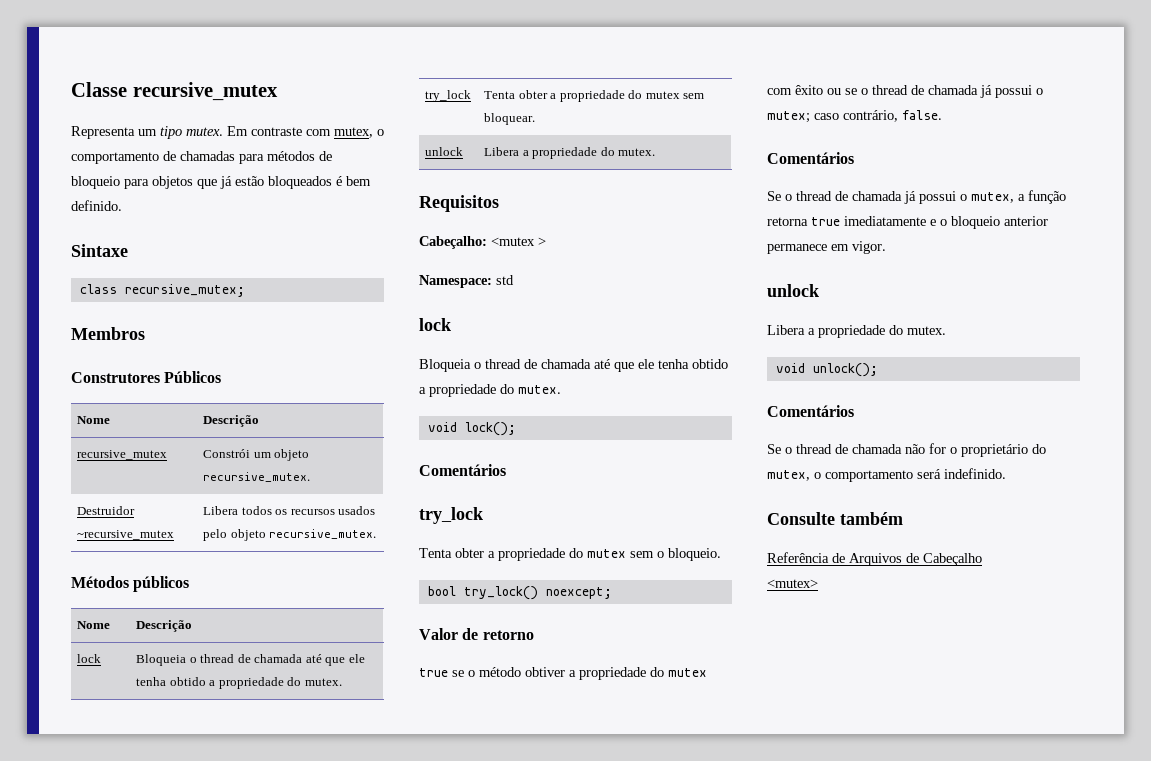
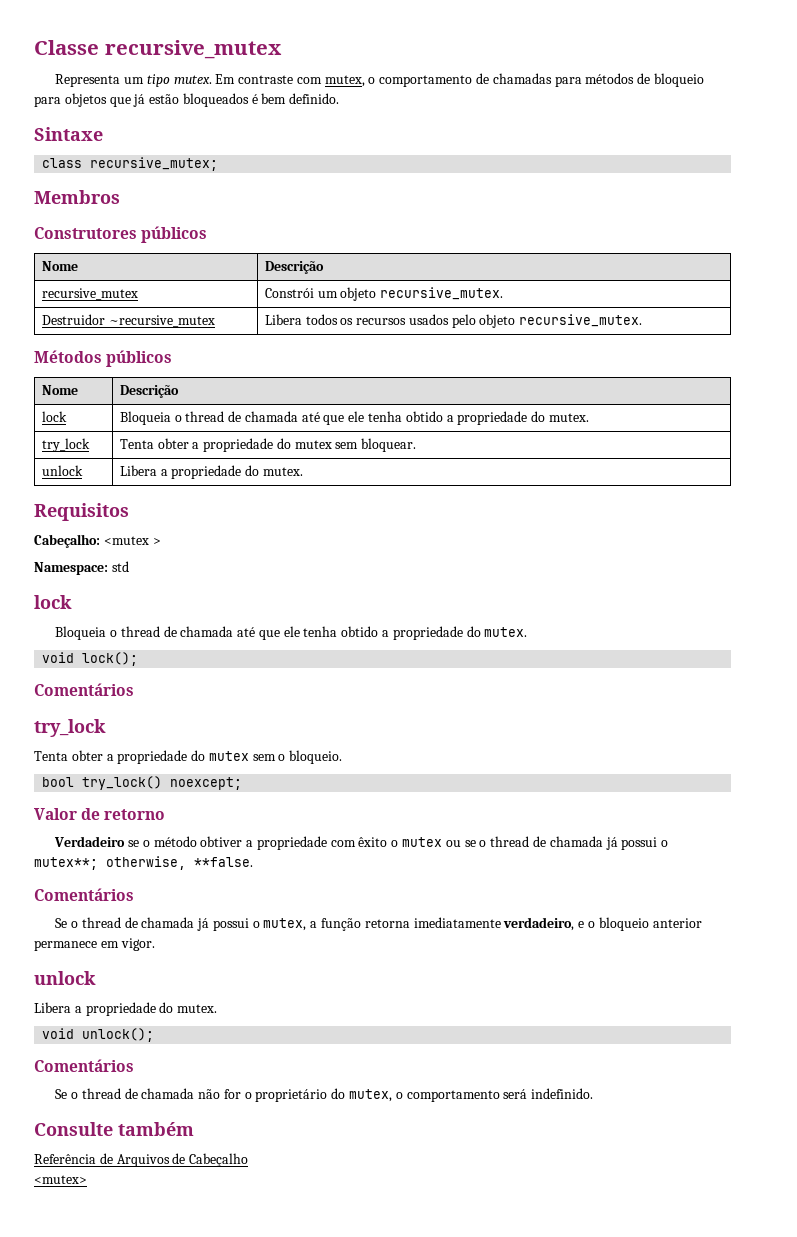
- Construtores Públicos
+ Construtores públicos
- true se o método obtiver a propriedade do mutex com êxito ou se o thread de chamada já possui o mutex; caso contrário, false.
+ Verdadeiro se o método obtiver a propriedade com êxito o mutex ou se o thread de chamada já possui o mutex**; otherwise, **false.
- Se o thread de chamada já possui o mutex, a função retorna true imediatamente e o bloqueio anterior permanece em vigor.
+ Se o thread de chamada já possui o mutex, a função retorna imediatamente verdadeiro, e o bloqueio anterior permanece em vigor.

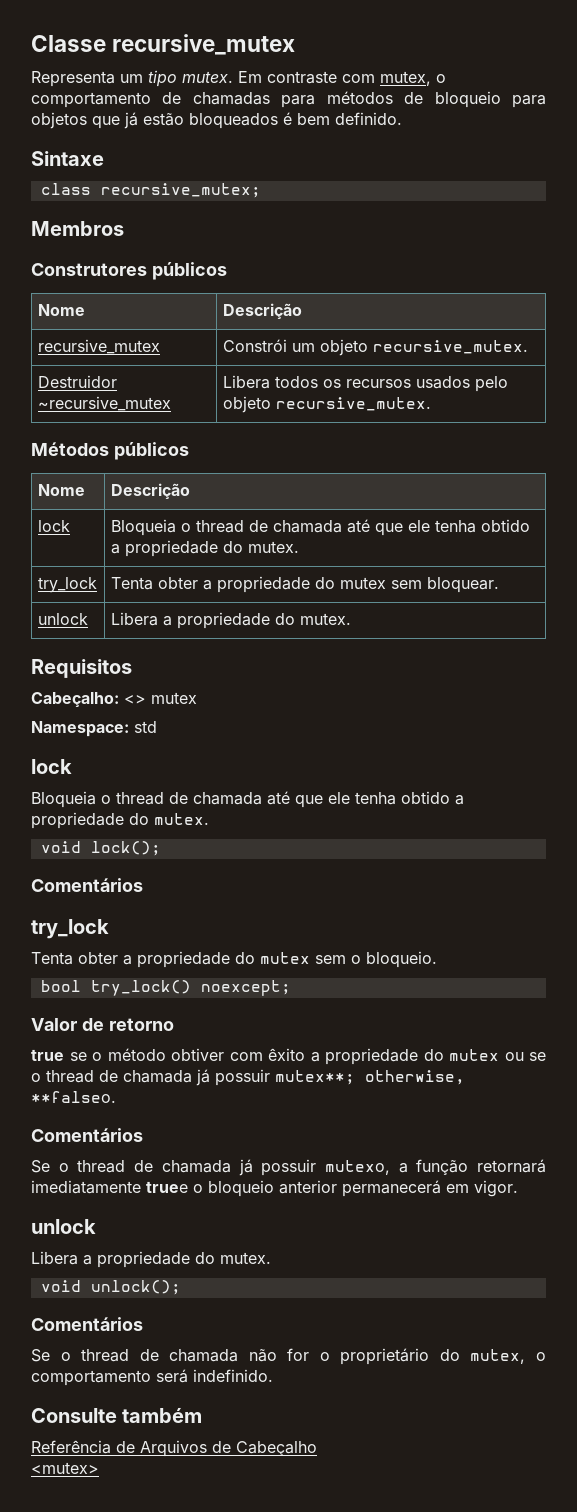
- Cabeçalho: <mutex >
+ Cabeçalho: <> mutex
- Verdadeiro se o método obtiver a propriedade com êxito o mutex ou se o thread de chamada já possui o mutex**; otherwise, **false.
+ true se o método obtiver com êxito a propriedade do mutex ou se o thread de chamada já possuir mutex**; otherwise, **falseo.
- Se o thread de chamada já possui o mutex, a função retorna imediatamente verdadeiro, e o bloqueio anterior permanece em vigor.
+ Se o thread de chamada já possuir mutexo, a função retornará imediatamente truee o bloqueio anterior permanecerá em vigor.

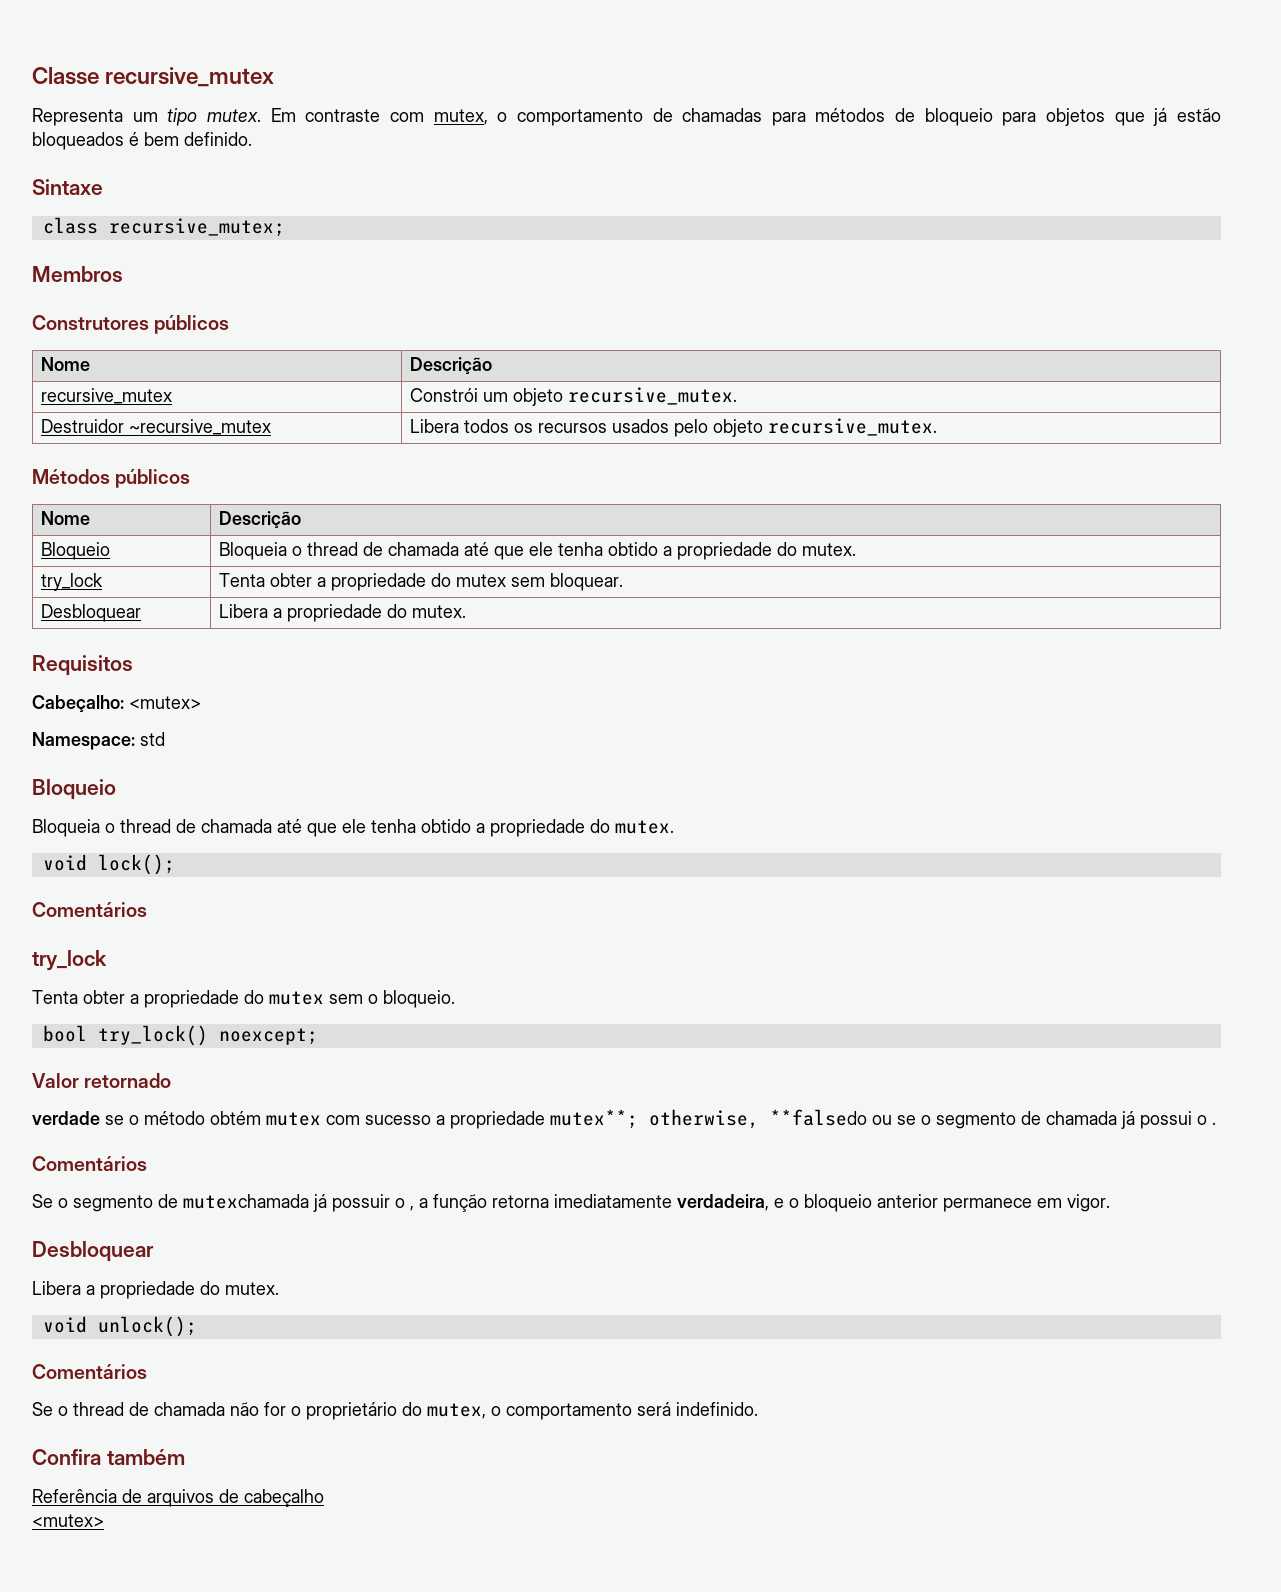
- lock | Bloqueia o thread de chamada até que ele tenha obtido a propriedade do mutex.
+ Bloqueio | Bloqueia o thread de chamada até que ele tenha obtido a propriedade do mutex.
- unlock | Libera a propriedade do mutex.
+ Desbloquear | Libera a propriedade do mutex.
- Cabeçalho: <> mutex
+ Cabeçalho: <mutex>
  Namespace: std
- lock
+ Bloqueio
- Valor de retorno
- true se o método obtiver com êxito a propriedade do mutex ou se o thread de chamada já possuir mutex**; otherwise, **falseo.
+ Valor retornado
+ verdade se o método obtém mutex com sucesso a propriedade mutex**; otherwise, **falsedo ou se o segmento de chamada já possui o .
  Comentários
- Se o thread de chamada já possuir mutexo, a função retornará imediatamente truee o bloqueio anterior permanecerá em vigor.
- unlock
+ Se o segmento de mutexchamada já possuir o , a função retorna imediatamente verdadeira, e o bloqueio anterior permanece em vigor.
+ Desbloquear
- Consulte também
+ Confira também
- Referência de Arquivos de Cabeçalho
+ Referência de arquivos de cabeçalho

